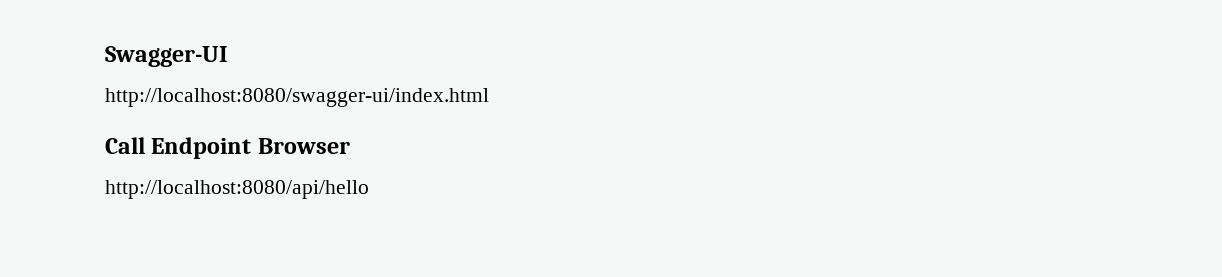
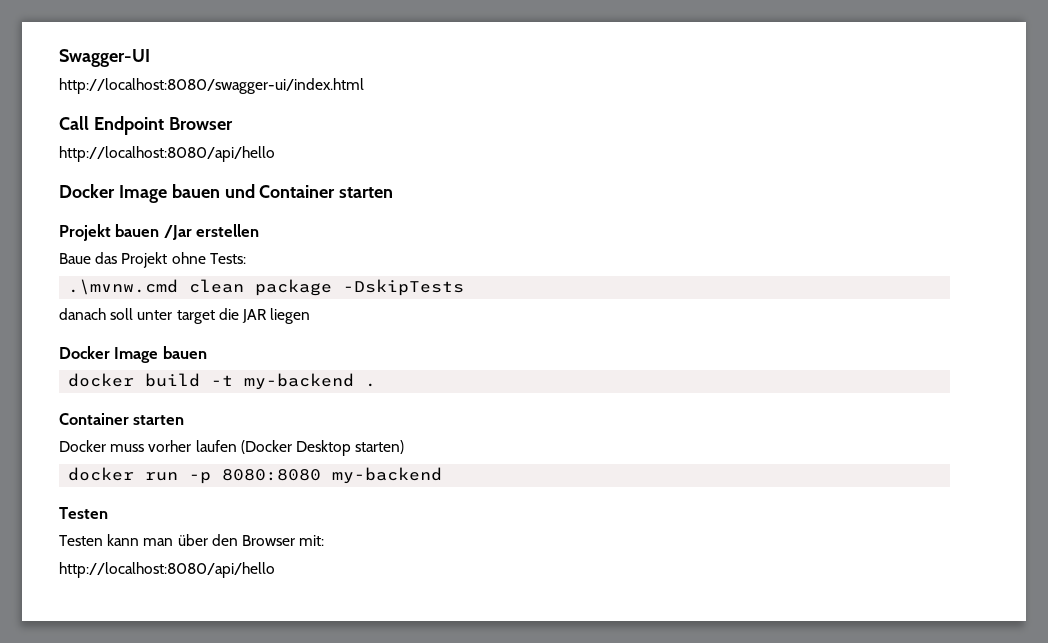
+ Docker Image bauen und Container starten
+ Projekt bauen /Jar erstellen
+ Baue das Projekt ohne Tests:
+ .\mvnw.cmd clean package -DskipTests
+ danach soll unter target die JAR liegen
+ Docker Image bauen
+ docker build -t my-backend .
+ Container starten
+ Docker muss vorher laufen (Docker Desktop starten)
+ docker run -p 8080:8080 my-backend
+ Testen
+ Testen kann man über den Browser mit:
+ http://localhost:8080/api/hello

